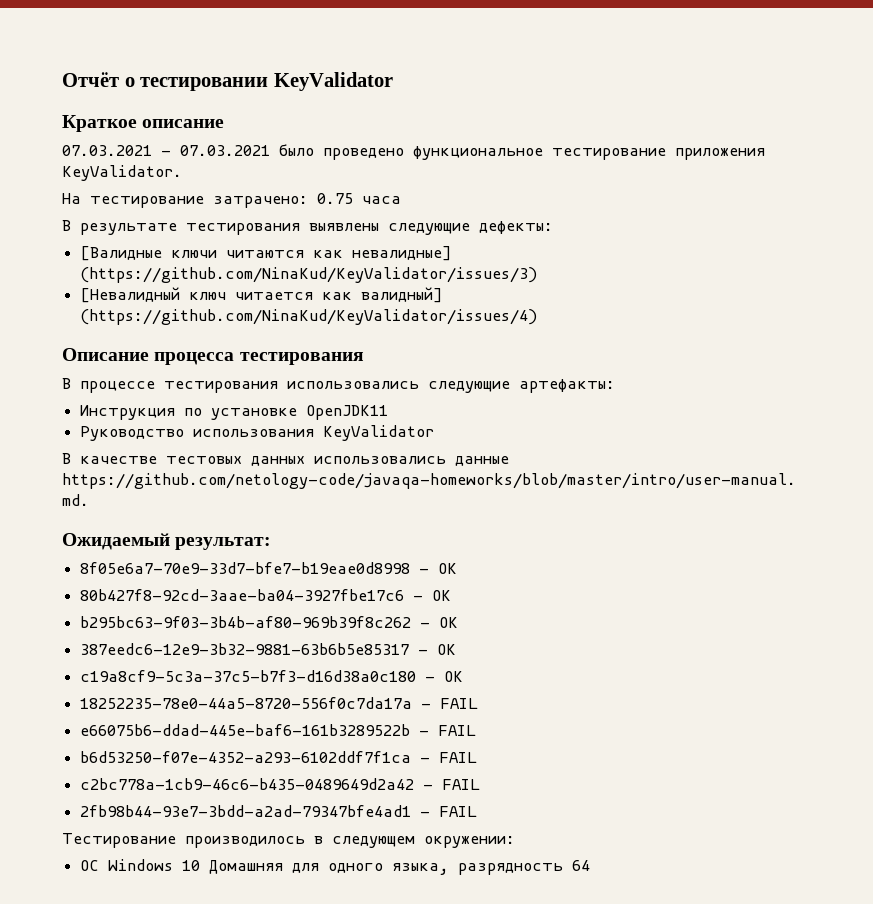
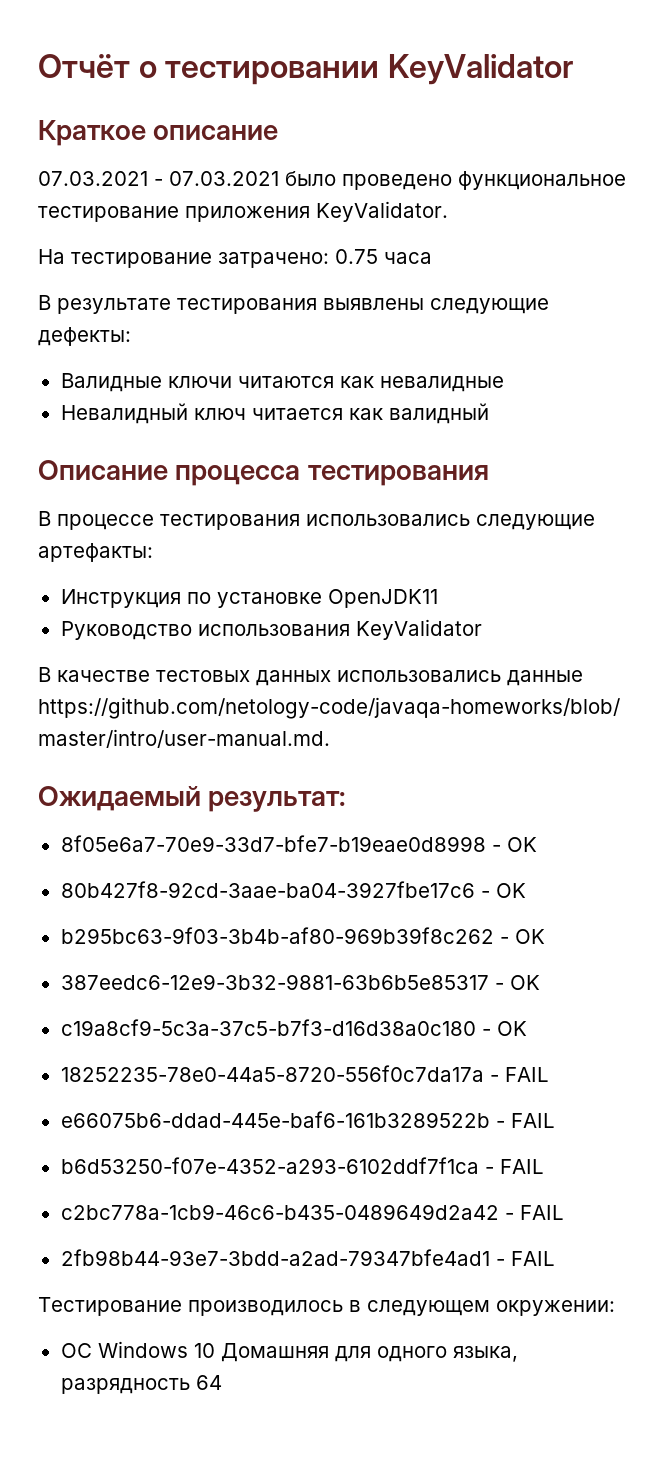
- [Валидные ключи читаются как невалидные] (https://github.com/NinaKud/KeyValidator/issues/3)
- [Невалидный ключ читается как валидный] (https://github.com/NinaKud/KeyValidator/issues/4)
+ Валидные ключи читаются как невалидные
+ Невалидный ключ читается как валидный

